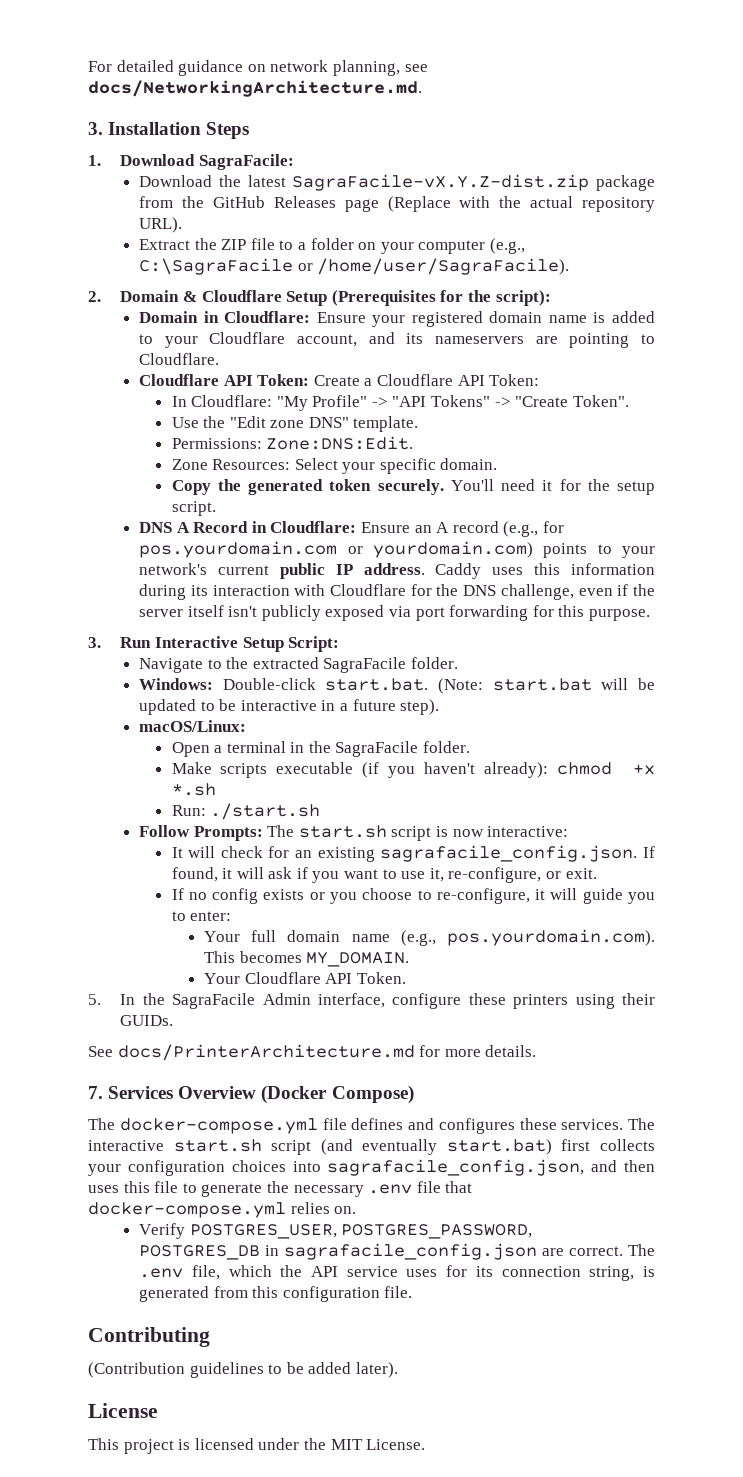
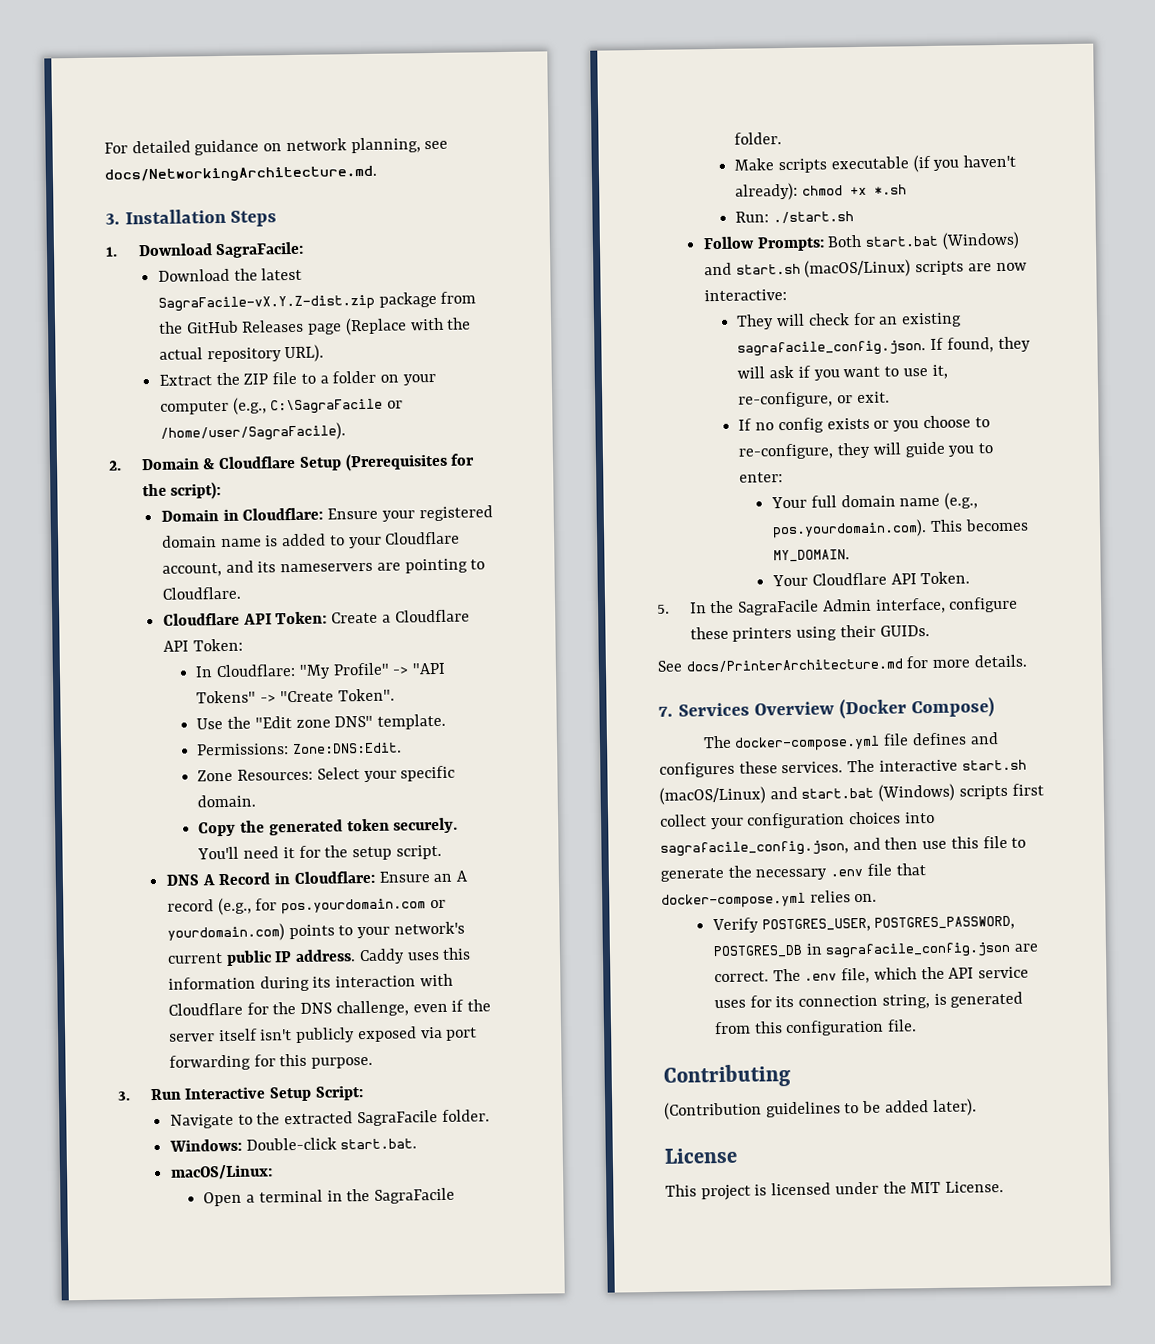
- Windows: Double-click start.bat. (Note: start.bat will be updated to be interactive in a future step).
+ Windows: Double-click start.bat.
- Follow Prompts: The start.sh script is now interactive:
+ Follow Prompts: Both start.bat (Windows) and start.sh (macOS/Linux) scripts are now interactive:
- It will check for an existing sagrafacile_config.json. If found, it will ask if you want to use it, re-configure, or exit.
+ They will check for an existing sagrafacile_config.json. If found, they will ask if you want to use it, re-configure, or exit.
- If no config exists or you choose to re-configure, it will guide you to enter:
+ If no config exists or you choose to re-configure, they will guide you to enter:
- The interactive start.sh script (and eventually start.bat) first collects your configuration choices into sagrafacile_config.json, and then uses this file to generate the necessary .env file that docker-compose.yml relies on.
+ The interactive start.sh (macOS/Linux) and start.bat (Windows) scripts first collect your configuration choices into sagrafacile_config.json, and then use this file to generate the necessary .env file that docker-compose.yml relies on.

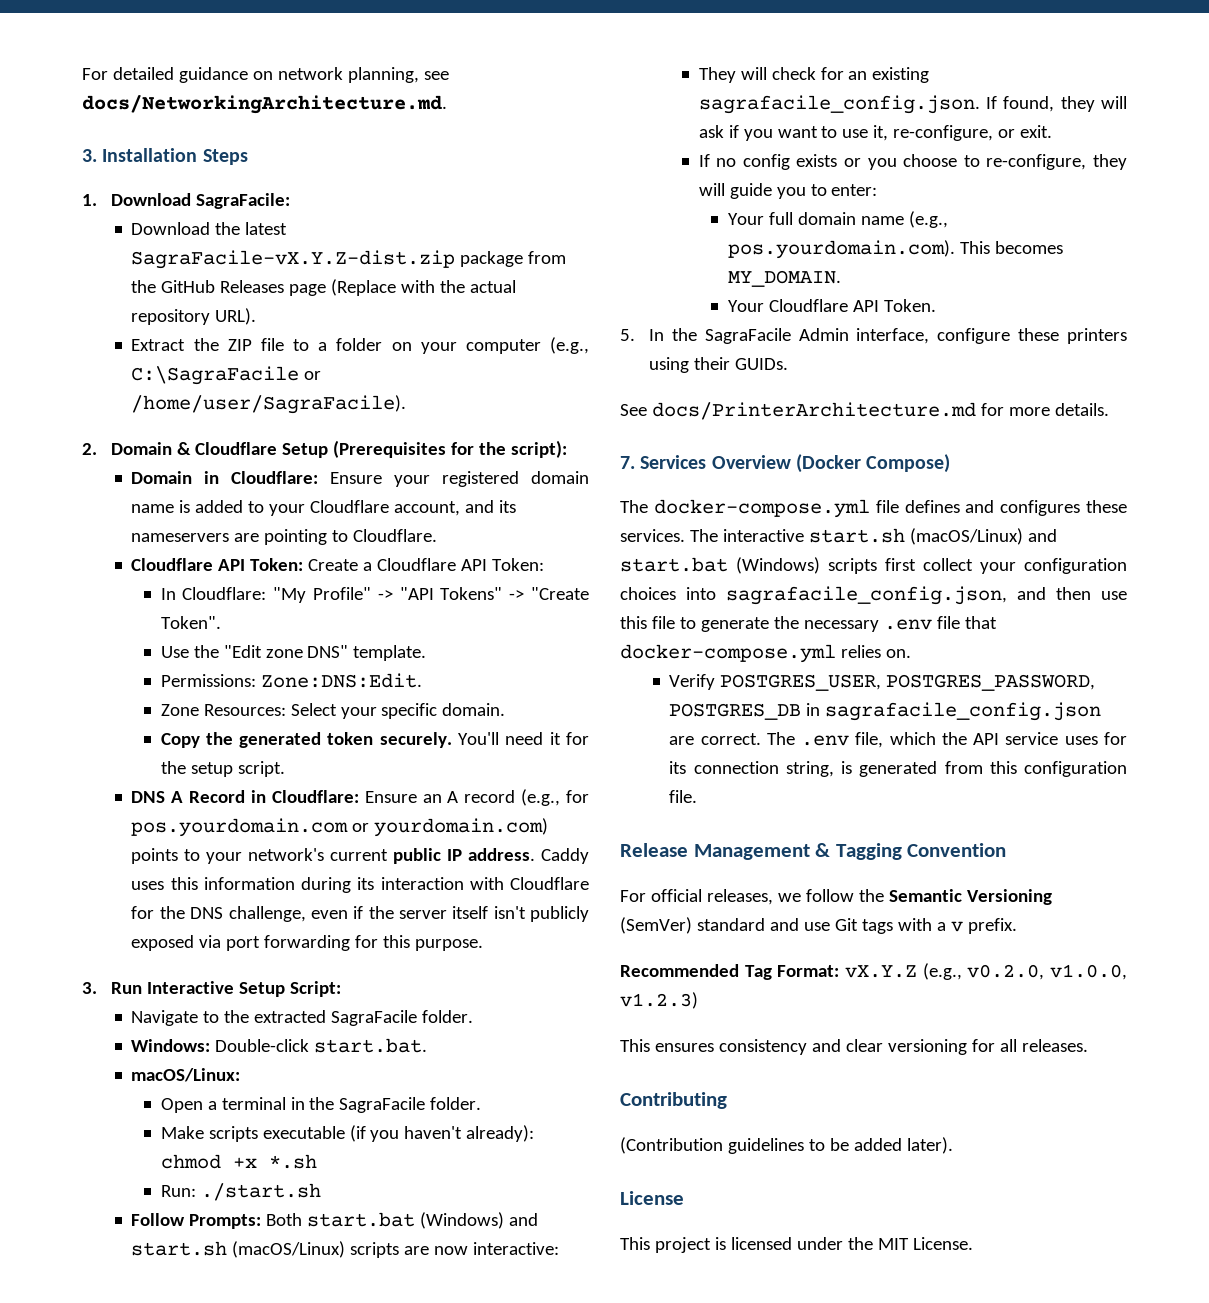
+ Release Management & Tagging Convention
+ For official releases, we follow the Semantic Versioning (SemVer) standard and use Git tags with a v prefix.
+ Recommended Tag Format: vX.Y.Z (e.g., v0.2.0, v1.0.0, v1.2.3)
+ This ensures consistency and clear versioning for all releases.

